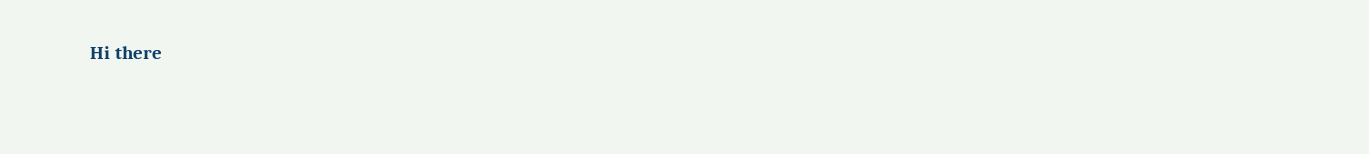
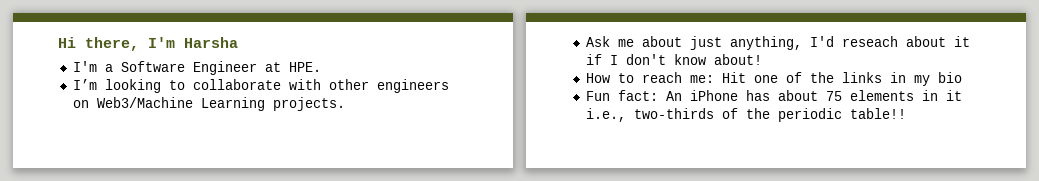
- Hi there
+ Hi there, I'm Harsha
+ I'm a Software Engineer at HPE.
+ I’m looking to collaborate with other engineers on Web3/Machine Learning projects.
+ Ask me about just anything, I'd reseach about it if I don't know about!
+ How to reach me: Hit one of the links in my bio
+ Fun fact: An iPhone has about 75 elements in it i.e., two-thirds of the periodic table!!

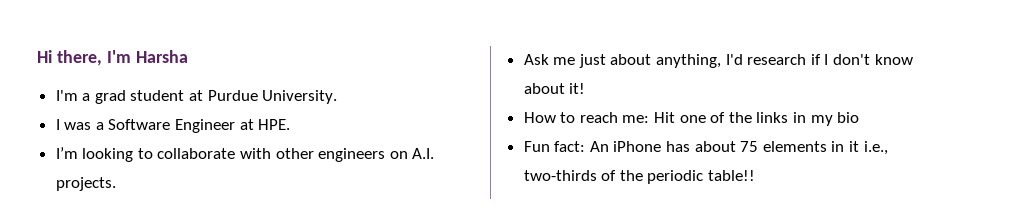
- I'm a Software Engineer at HPE.
+ I'm a grad student at Purdue University.
+ I was a Software Engineer at HPE.
- I’m looking to collaborate with other engineers on Web3/Machine Learning projects.
+ I’m looking to collaborate with other engineers on A.I. projects.
- Ask me about just anything, I'd reseach about it if I don't know about!
+ Ask me just about anything, I'd research if I don't know about it!

